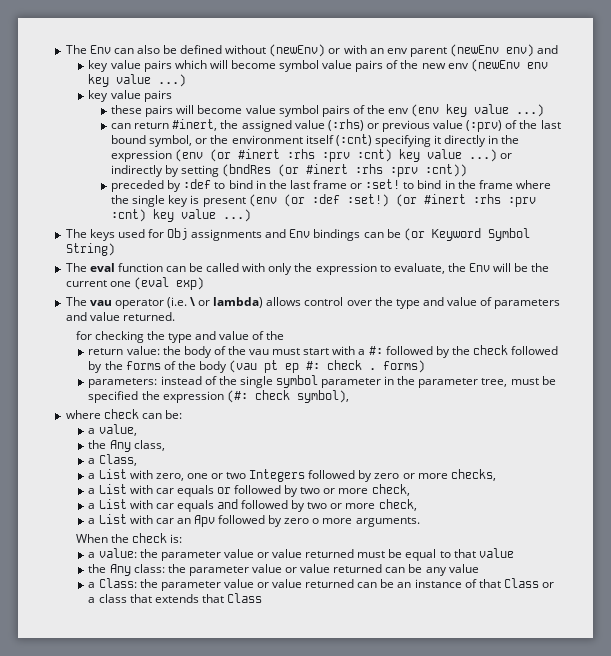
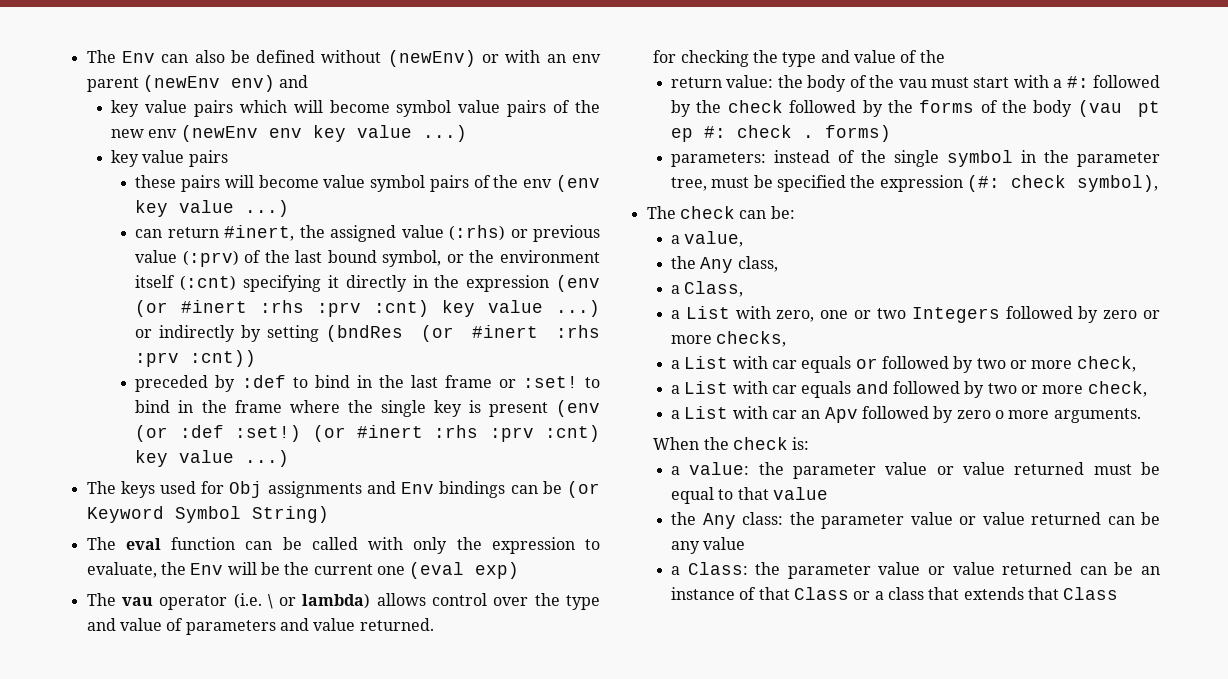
- parameters: instead of the single symbol parameter in the parameter tree, must be specified the expression (#: check symbol),
+ parameters: instead of the single symbol in the parameter tree, must be specified the expression (#: check symbol),
- where check can be:
+ The check can be:

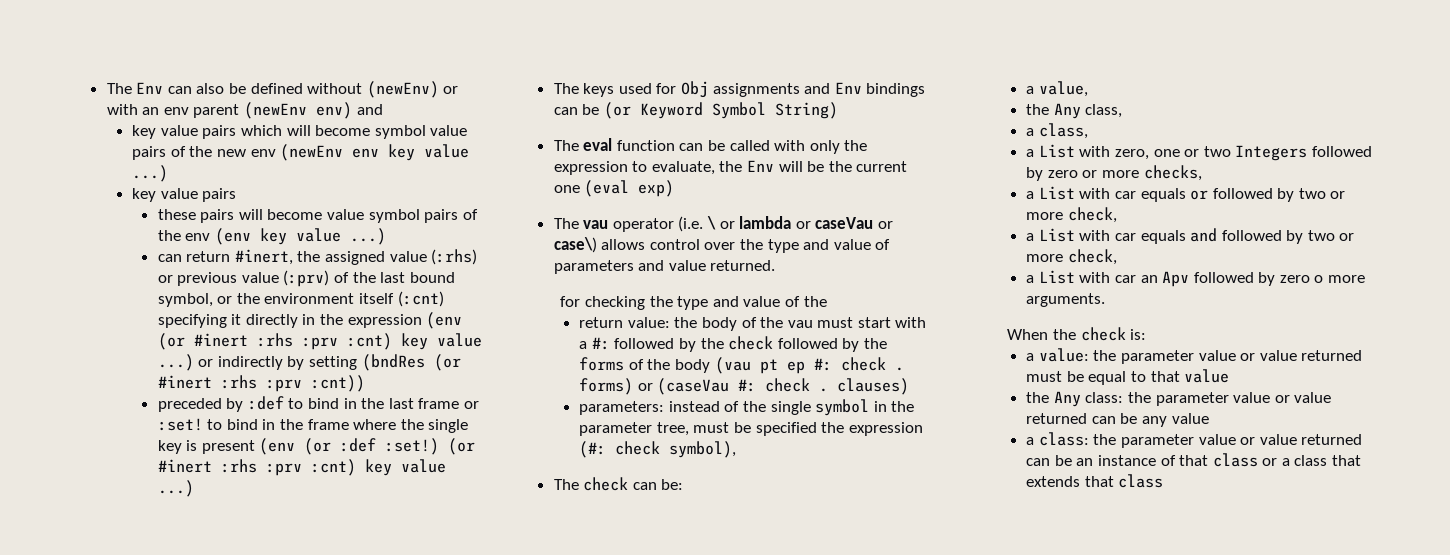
- The vau operator (i.e. \ or lambda) allows control over the type and value of parameters and value returned.
+ The vau operator (i.e. \ or lambda or caseVau or case\) allows control over the type and value of parameters and value returned.
- return value: the body of the vau must start with a #: followed by the check followed by the forms of the body (vau pt ep #: check . forms)
+ return value: the body of the vau must start with a #: followed by the check followed by the forms of the body (vau pt ep #: check . forms) or (caseVau #: check . clauses)
- a Class,
+ a class,
- a Class: the parameter value or value returned can be an instance of that Class or a class that extends that Class
+ a class: the parameter value or value returned can be an instance of that class or a class that extends that class

